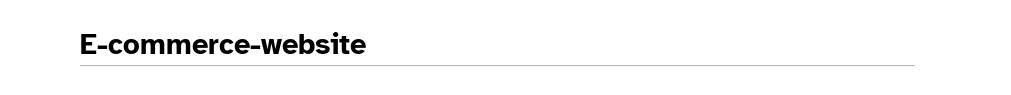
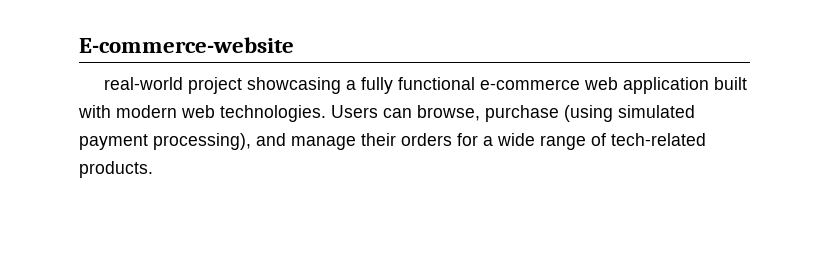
+ real-world project showcasing a fully functional e-commerce web application built with modern web technologies. Users can browse, purchase (using simulated payment processing), and manage their orders for a wide range of tech-related products.

